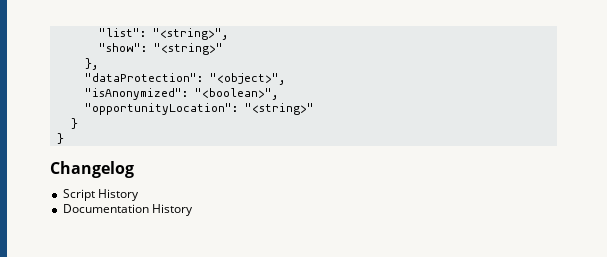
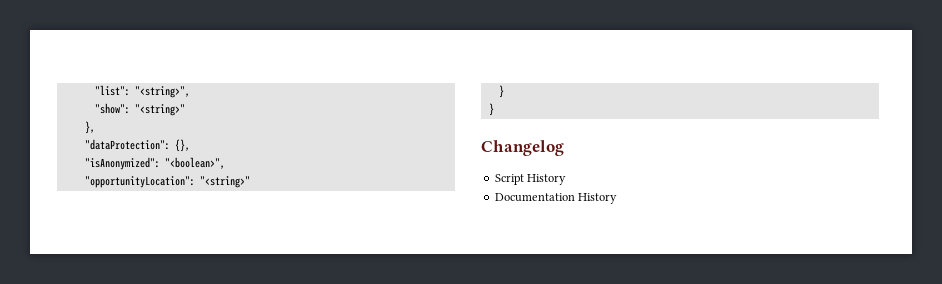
- "dataProtection": "<object>",
+ "dataProtection": {},

